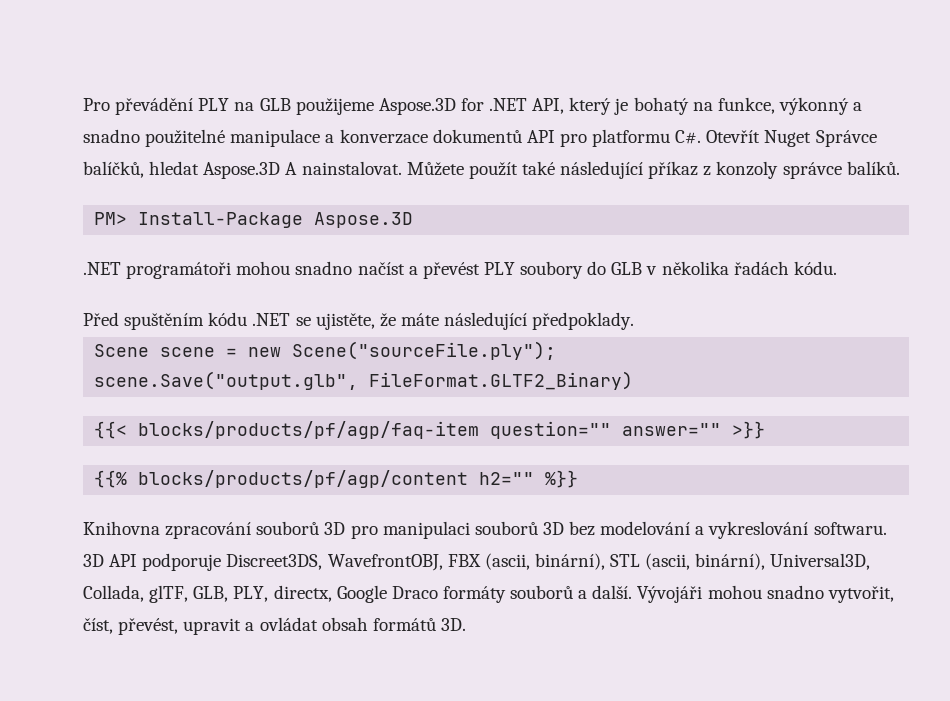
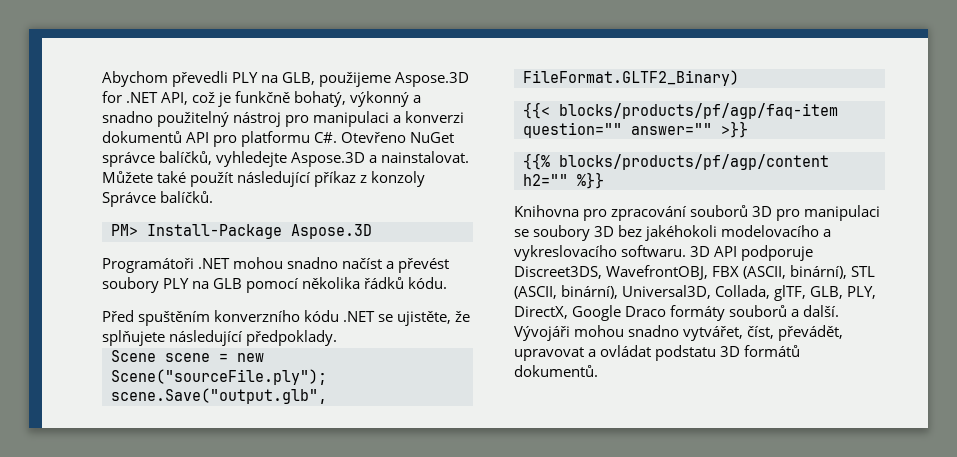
- Pro převádění PLY na GLB použijeme Aspose.3D for .NET API, který je bohatý na funkce, výkonný a snadno použitelné manipulace a konverzace dokumentů API pro platformu C#. Otevřít Nuget Správce balíčků, hledat Aspose.3D A nainstalovat. Můžete použít také následující příkaz z konzoly správce balíků.
+ Abychom převedli PLY na GLB, použijeme Aspose.3D for .NET API, což je funkčně bohatý, výkonný a snadno použitelný nástroj pro manipulaci a konverzi dokumentů API pro platformu C#. Otevřeno NuGet správce balíčků, vyhledejte Aspose.3D a nainstalovat. Můžete také použít následující příkaz z konzoly Správce balíčků.
- .NET programátoři mohou snadno načíst a převést PLY soubory do GLB v několika řadách kódu.
+ Programátoři .NET mohou snadno načíst a převést soubory PLY na GLB pomocí několika řádků kódu.
- Před spuštěním kódu .NET se ujistěte, že máte následující předpoklady.
+ Před spuštěním konverzního kódu .NET se ujistěte, že splňujete následující předpoklady.
- Knihovna zpracování souborů 3D pro manipulaci souborů 3D bez modelování a vykreslování softwaru.
+ Knihovna pro zpracování souborů 3D pro manipulaci se soubory 3D bez jakéhokoli modelovacího a vykreslovacího softwaru.
- 3D API podporuje Discreet3DS, WavefrontOBJ, FBX (ascii, binární), STL (ascii, binární), Universal3D, Collada, glTF, GLB, PLY, directx, Google Draco formáty souborů a další.
+ 3D API podporuje Discreet3DS, WavefrontOBJ, FBX (ASCII, binární), STL (ASCII, binární), Universal3D, Collada, glTF, GLB, PLY, DirectX, Google Draco formáty souborů a další.
- Vývojáři mohou snadno vytvořit, číst, převést, upravit a ovládat obsah formátů 3D.
+ Vývojáři mohou snadno vytvářet, číst, převádět, upravovat a ovládat podstatu 3D formátů dokumentů.

